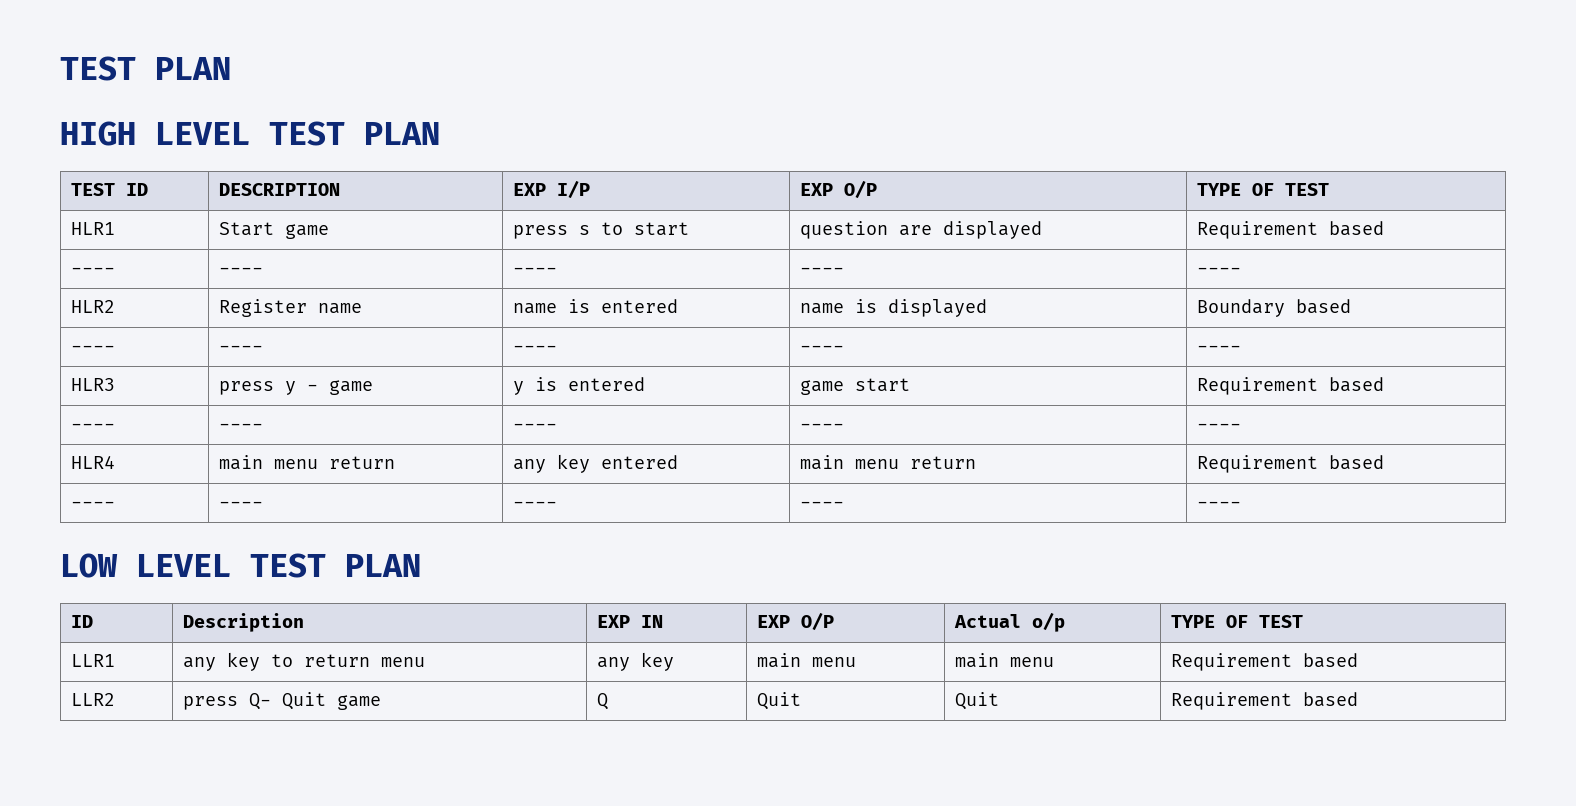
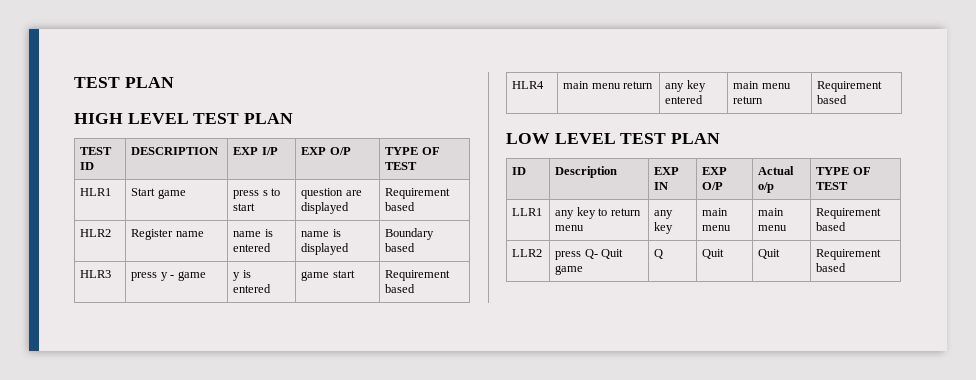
  HLR1 | Start game | press s to start | question are displayed | Requirement based
- ---- | ---- | ---- | ---- | ----
  HLR2 | Register name | name is entered | name is displayed | Boundary based
- ---- | ---- | ---- | ---- | ----
  HLR3 | press y - game | y is entered | game start | Requirement based
- ---- | ---- | ---- | ---- | ----
  HLR4 | main menu return | any key entered | main menu return | Requirement based
- ---- | ---- | ---- | ---- | ----

